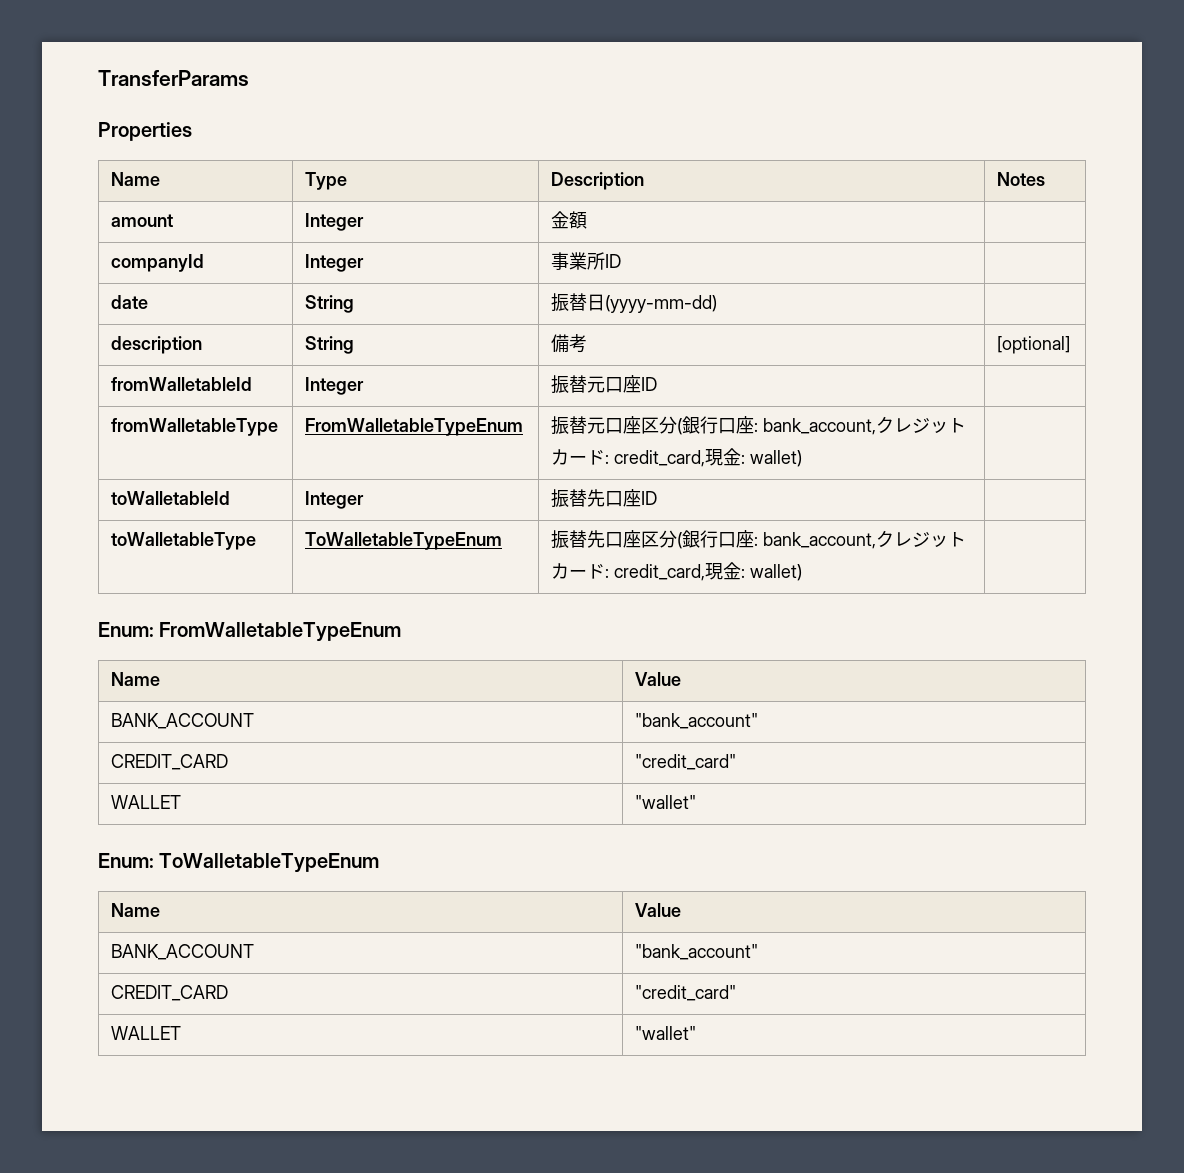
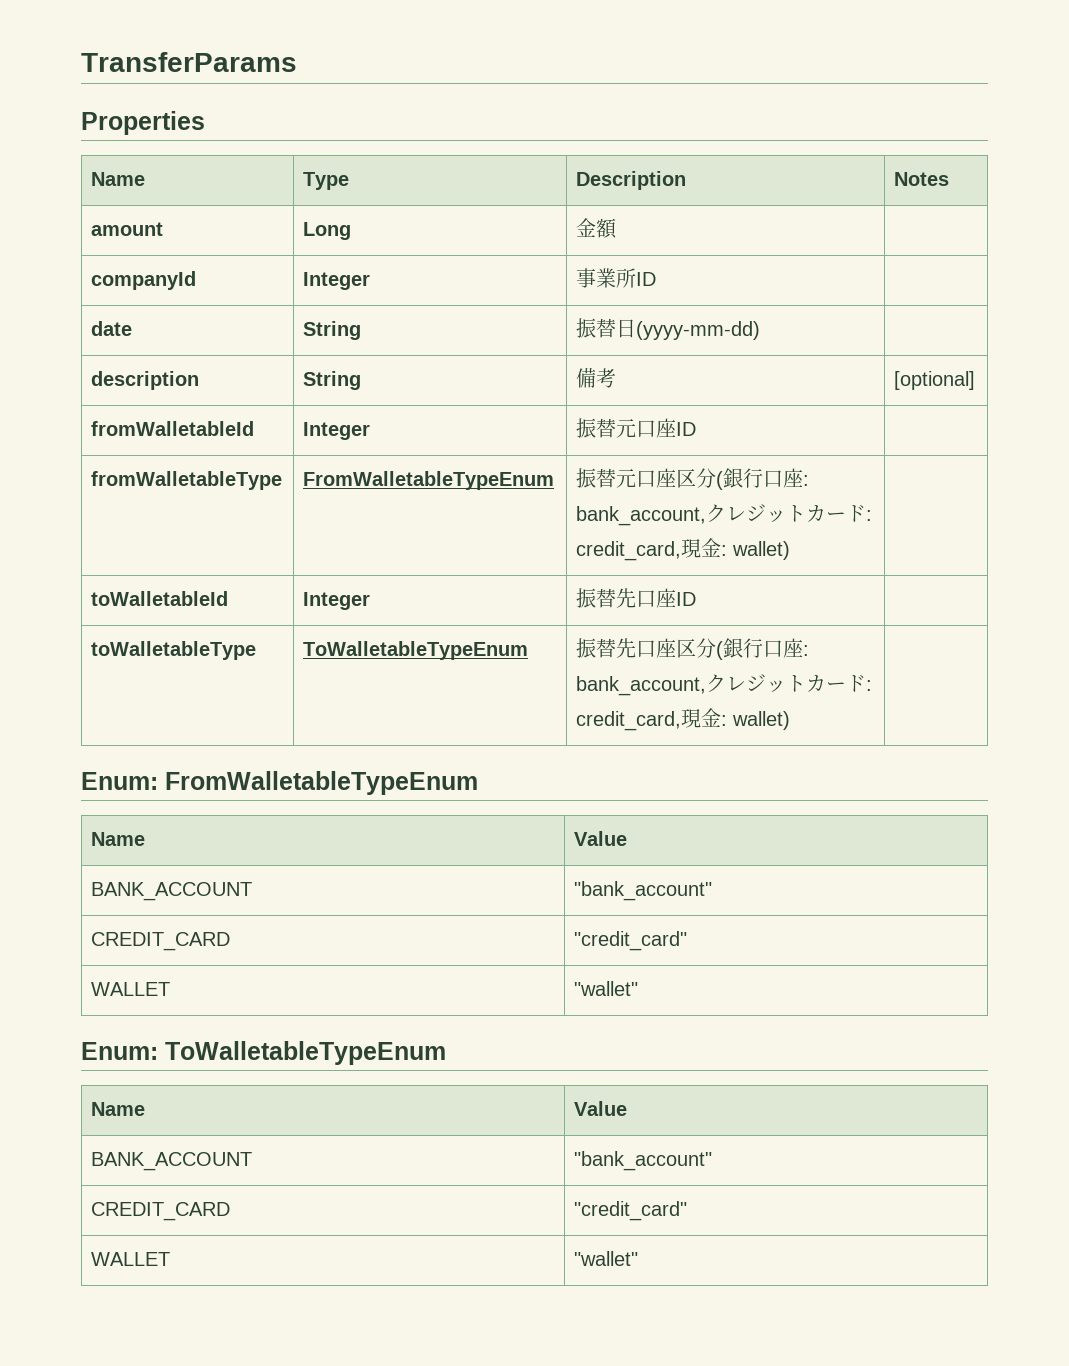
- amount | Integer | 金額 |
+ amount | Long | 金額 |

